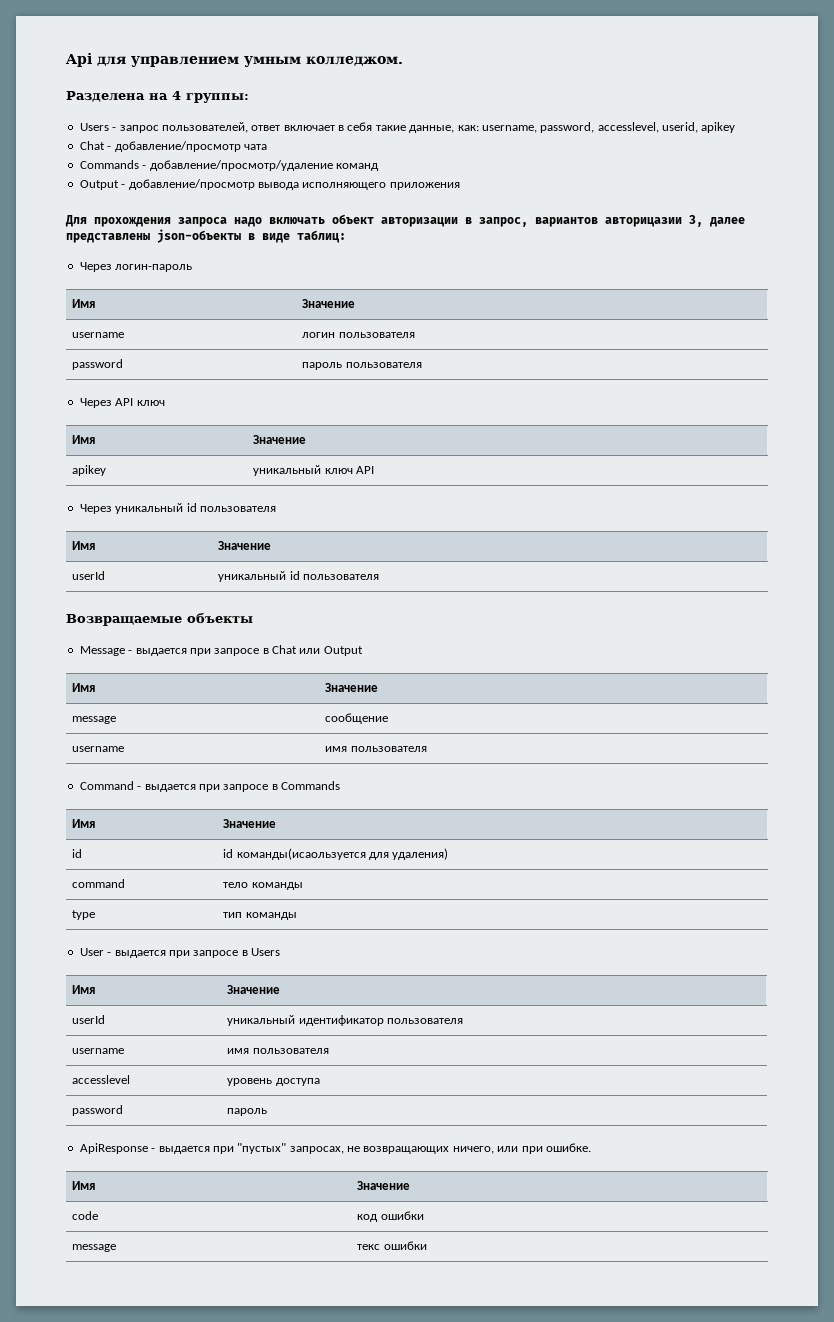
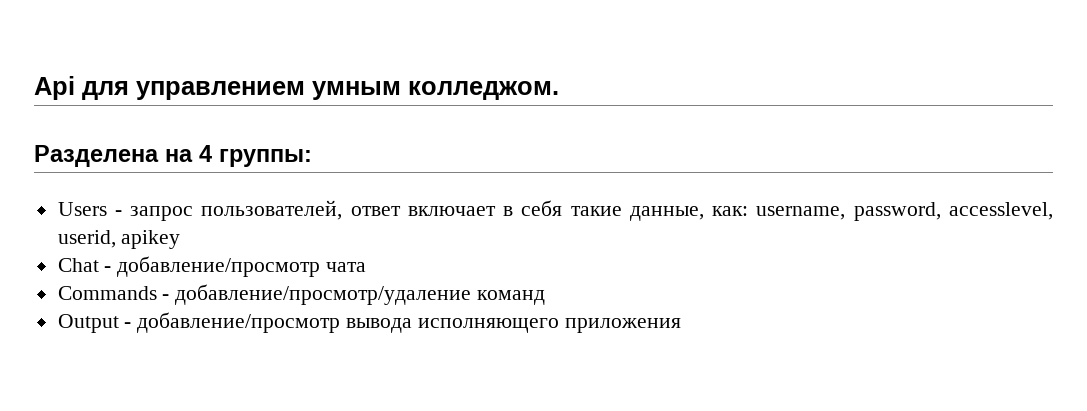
- Для прохождения запроса надо включать объект авторизации в запрос, вариантов авторицазии 3, далее представлены json-объекты в виде таблиц:
- Через логин-пароль
- Имя | Значение
- username | логин пользователя
- password | пароль пользователя
- Через API ключ
- Имя | Значение
- apikey | уникальный ключ API
- Через уникальный id пользователя
- Имя | Значение
- userId | уникальный id пользователя
- Возвращаемые объекты
- Message - выдается при запросе в Chat или Output
- Имя | Значение
- message | сообщение
- username | имя пользователя
- Command - выдается при запросе в Commands
- Имя | Значение
- id | id команды(исаользуется для удаления)
- command | тело команды
- type | тип команды
- User - выдается при запросе в Users
- Имя | Значение
- userId | уникальный идентификатор пользователя
- username | имя пользователя
- accesslevel | уровень доступа
- password | пароль
- ApiResponse - выдается при "пустых" запросах, не возвращающих ничего, или при ошибке.
- Имя | Значение
- code | код ошибки
- message | текс ошибки

